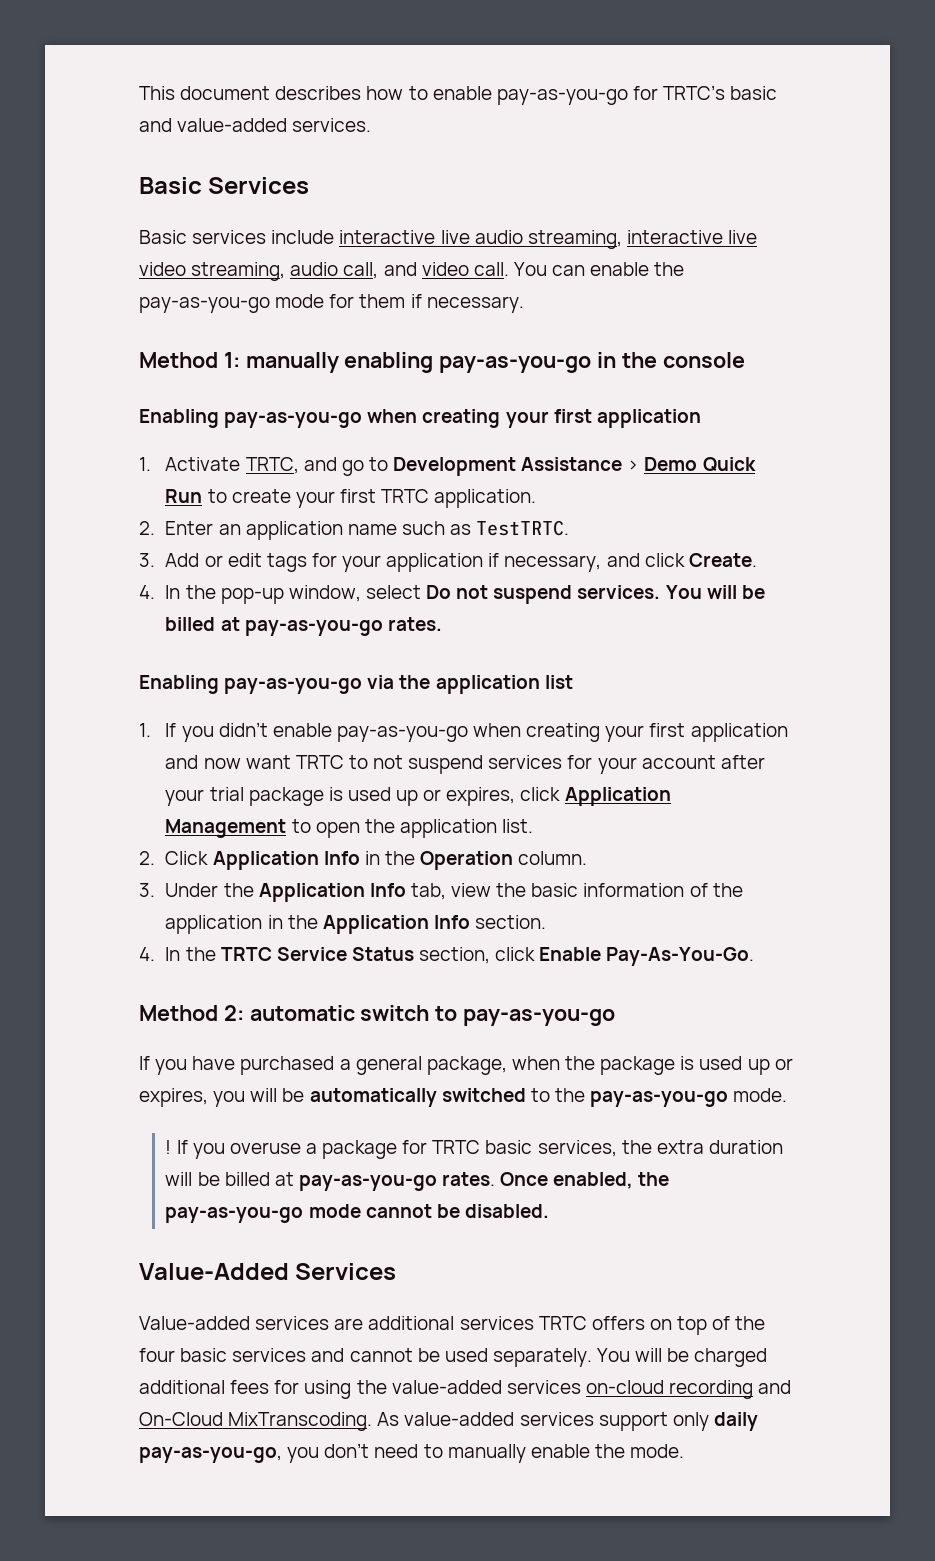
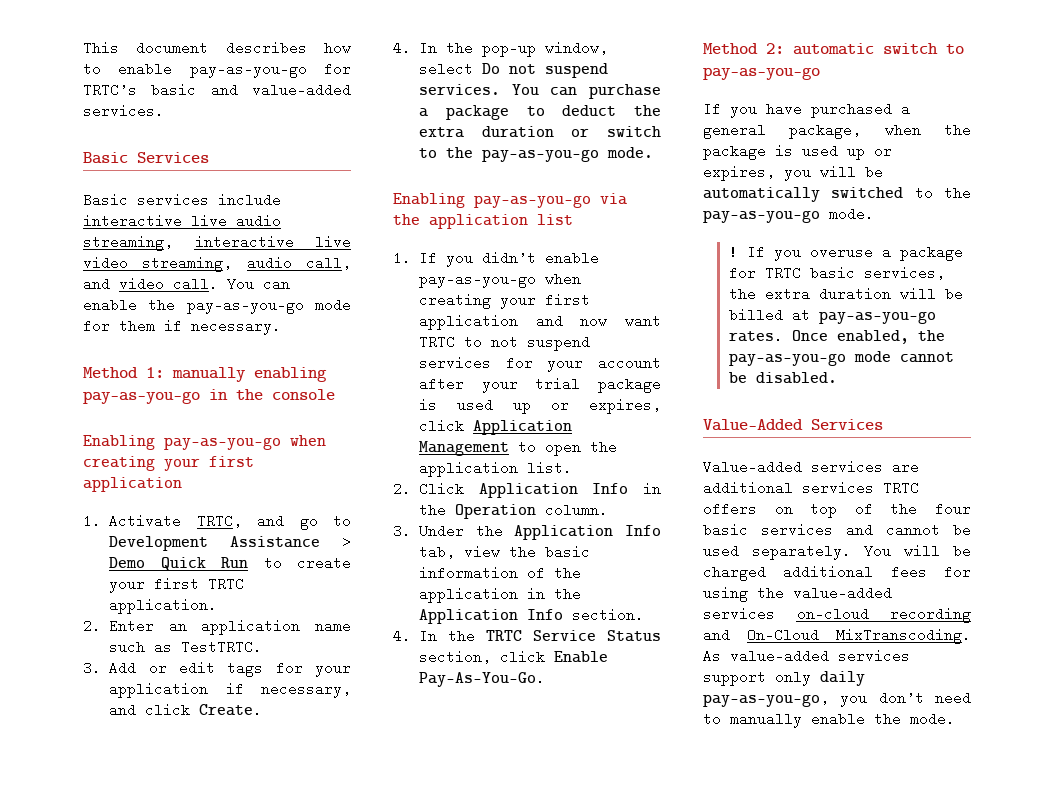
- You will be billed at pay-as-you-go rates.
+ You can purchase a package to deduct the extra duration or switch to the pay-as-you-go mode.

